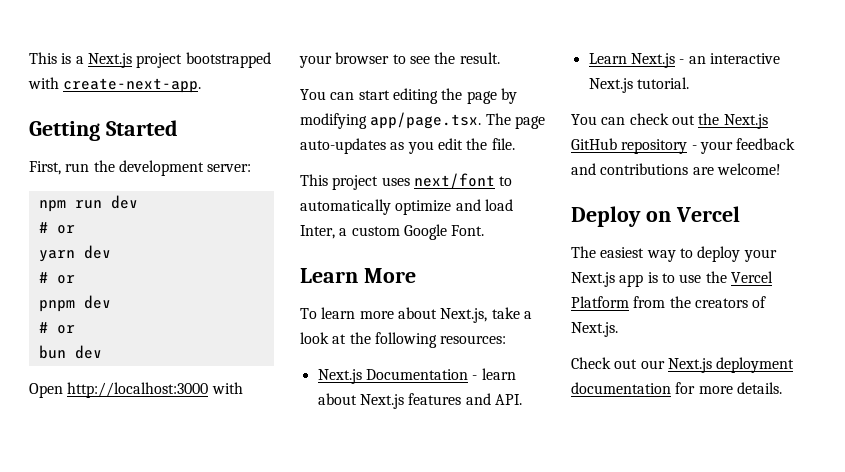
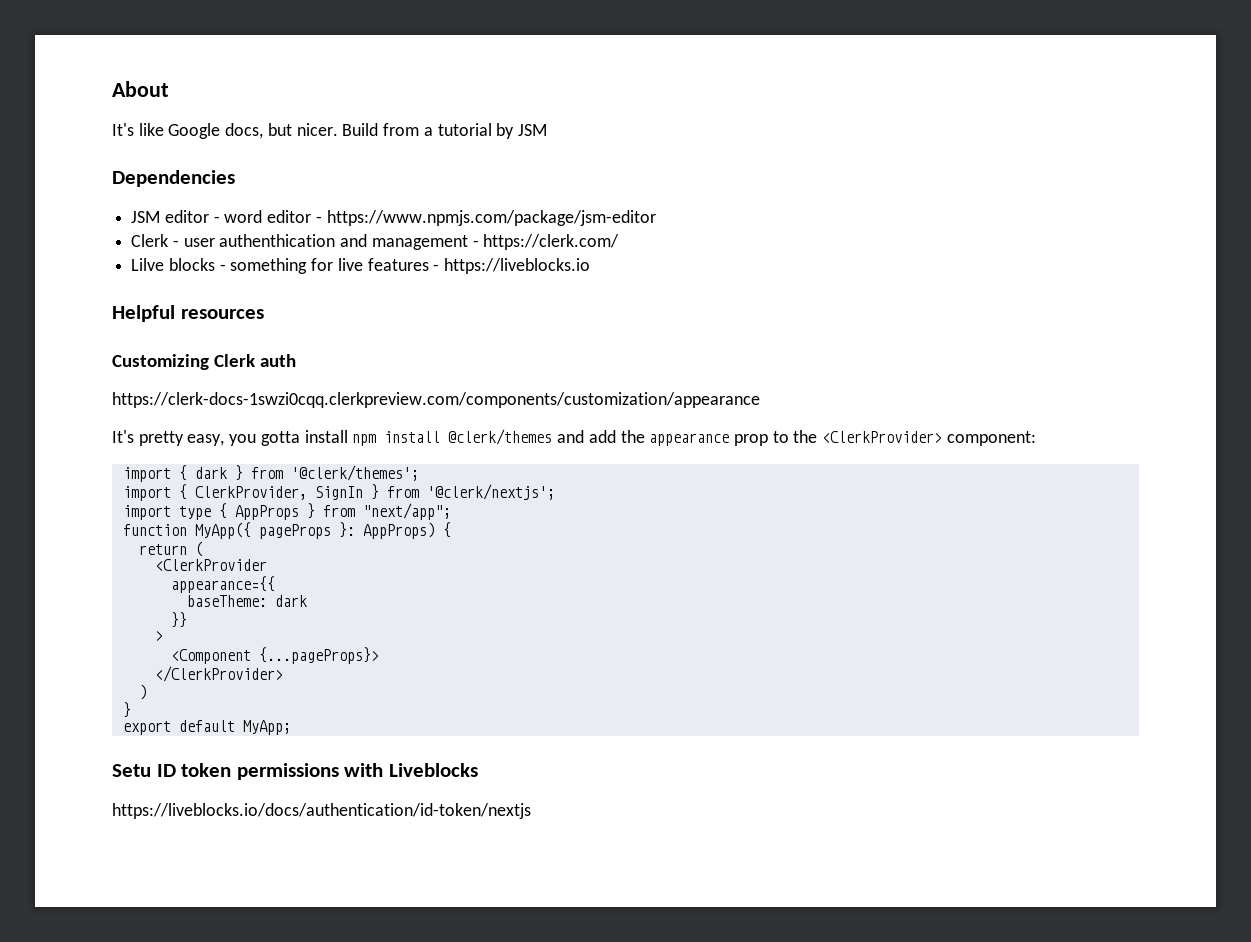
- This is a Next.js project bootstrapped with create-next-app.
- Getting Started
- First, run the development server:
- npm run dev
- # or
- yarn dev
- # or
- pnpm dev
- # or
- bun dev
- Open http://localhost:3000 with your browser to see the result.
- You can start editing the page by modifying app/page.tsx. The page auto-updates as you edit the file.
- This project uses next/font to automatically optimize and load Inter, a custom Google Font.
- Learn More
- To learn more about Next.js, take a look at the following resources:
- Next.js Documentation - learn about Next.js features and API.
- Learn Next.js - an interactive Next.js tutorial.
- You can check out the Next.js GitHub repository - your feedback and contributions are welcome!
- Deploy on Vercel
- The easiest way to deploy your Next.js app is to use the Vercel Platform from the creators of Next.js.
- Check out our Next.js deployment documentation for more details.
+ About
+ It's like Google docs, but nicer. Build from a tutorial by JSM
+ Dependencies
+ JSM editor - word editor - https://www.npmjs.com/package/jsm-editor
+ Clerk - user authenthication and management - https://clerk.com/
+ Lilve blocks - something for live features - https://liveblocks.io
+ Helpful resources
+ Customizing Clerk auth
+ https://clerk-docs-1swzi0cqq.clerkpreview.com/components/customization/appearance
+ It's pretty easy, you gotta install npm install @clerk/themes and add the appearance prop to the <ClerkProvider> component:
+ import { dark } from '@clerk/themes';
+ import { ClerkProvider, SignIn } from '@clerk/nextjs';
+ import type { AppProps } from "next/app";
+ function MyApp({ pageProps }: AppProps) {
+ return (
+ <ClerkProvider
+ appearance={{
+ baseTheme: dark
+ }}
+ >
+ <Component {...pageProps}>
+ </ClerkProvider>
+ )
+ }
+ export default MyApp;
+ Setu ID token permissions with Liveblocks
+ https://liveblocks.io/docs/authentication/id-token/nextjs

